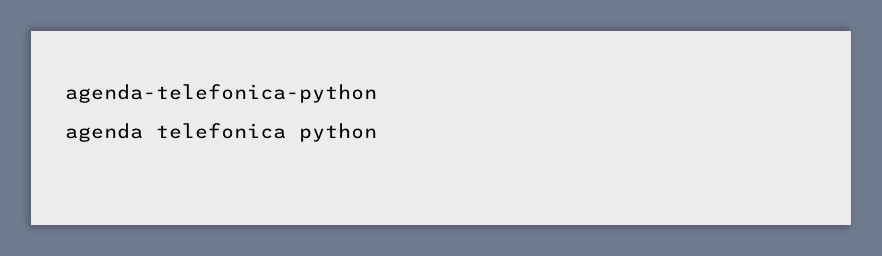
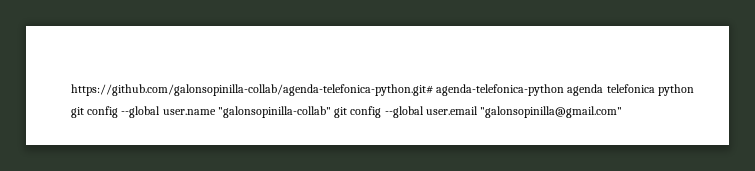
- agenda-telefonica-python
- agenda telefonica python
+ https://github.com/galonsopinilla-collab/agenda-telefonica-python.git# agenda-telefonica-python agenda telefonica python
+ git config --global user.name "galonsopinilla-collab" git config --global user.email "galonsopinilla@gmail.com"

